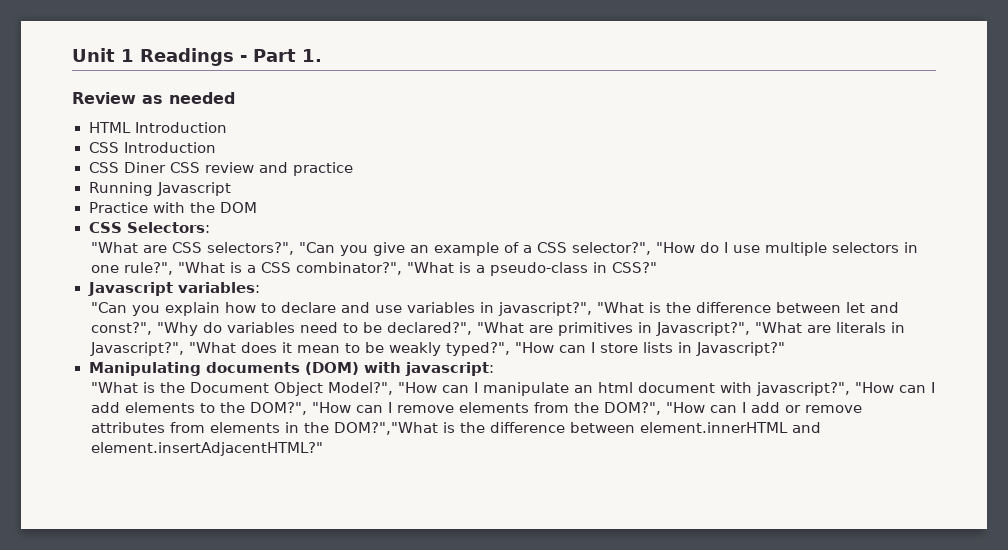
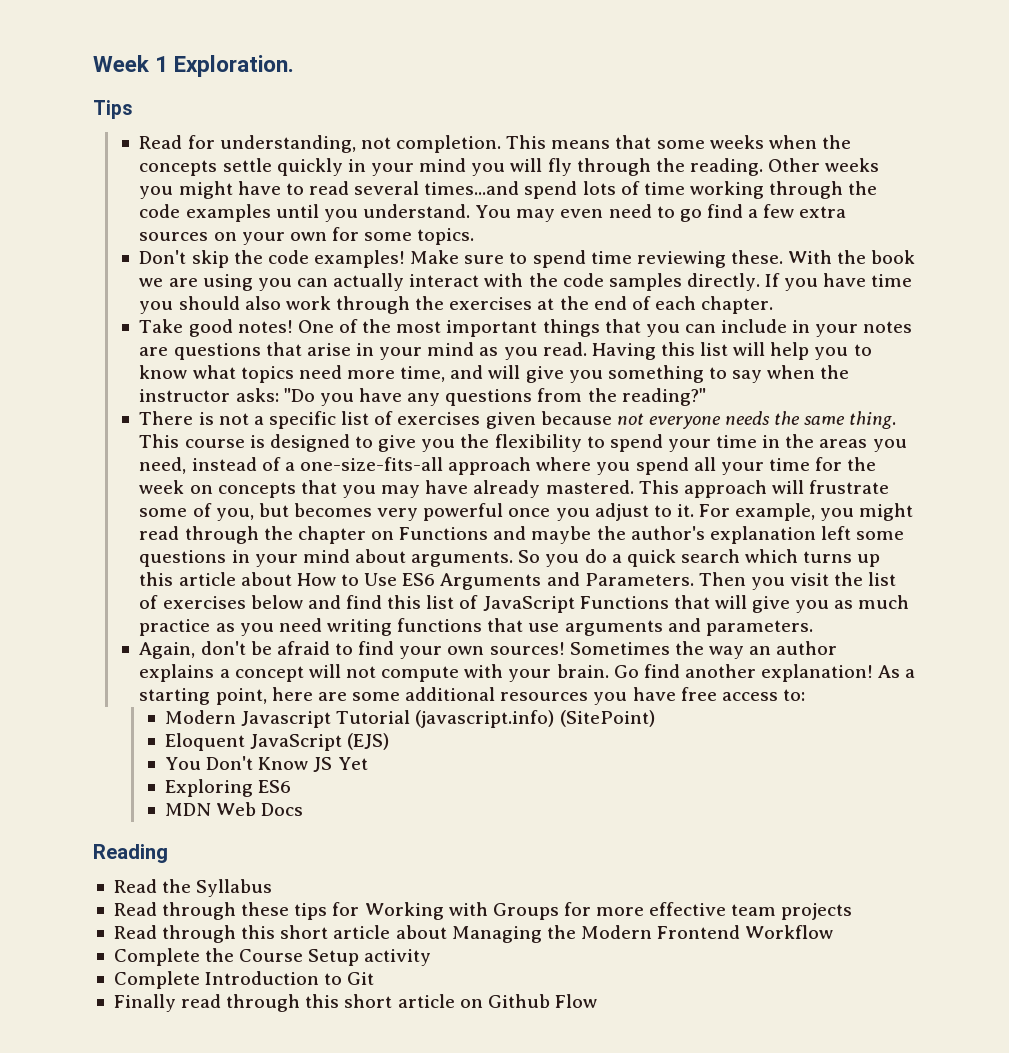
- Unit 1 Readings - Part 1.
- Review as needed
- HTML Introduction
- CSS Introduction
- CSS Diner CSS review and practice
- Running Javascript
- Practice with the DOM
- CSS Selectors:
- "What are CSS selectors?", "Can you give an example of a CSS selector?", "How do I use multiple selectors in one rule?", "What is a CSS combinator?", "What is a pseudo-class in CSS?"
- Javascript variables:
- "Can you explain how to declare and use variables in javascript?", "What is the difference between let and const?", "Why do variables need to be declared?", "What are primitives in Javascript?", "What are literals in Javascript?", "What does it mean to be weakly typed?", "How can I store lists in Javascript?"
- Manipulating documents (DOM) with javascript:
- "What is the Document Object Model?", "How can I manipulate an html document with javascript?", "How can I add elements to the DOM?", "How can I remove elements from the DOM?", "How can I add or remove attributes from elements in the DOM?","What is the difference between element.innerHTML and element.insertAdjacentHTML?"
+ Week 1 Exploration.
+ Tips
+ Read for understanding, not completion. This means that some weeks when the concepts settle quickly in your mind you will fly through the reading. Other weeks you might have to read several times...and spend lots of time working through the code examples until you understand. You may even need to go find a few extra sources on your own for some topics.
+ Don't skip the code examples! Make sure to spend time reviewing these. With the book we are using you can actually interact with the code samples directly. If you have time you should also work through the exercises at the end of each chapter.
+ Take good notes! One of the most important things that you can include in your notes are questions that arise in your mind as you read. Having this list will help you to know what topics need more time, and will give you something to say when the instructor asks: "Do you have any questions from the reading?"
+ There is not a specific list of exercises given because not everyone needs the same thing. This course is designed to give you the flexibility to spend your time in the areas you need, instead of a one-size-fits-all approach where you spend all your time for the week on concepts that you may have already mastered. This approach will frustrate some of you, but becomes very powerful once you adjust to it. For example, you might read through the chapter on Functions and maybe the author's explanation left some questions in your mind about arguments. So you do a quick search which turns up this article about How to Use ES6 Arguments and Parameters. Then you visit the list of exercises below and find this list of JavaScript Functions that will give you as much practice as you need writing functions that use arguments and parameters.
+ Again, don't be afraid to find your own sources! Sometimes the way an author explains a concept will not compute with your brain. Go find another explanation! As a starting point, here are some additional resources you have free access to:
+ Modern Javascript Tutorial (javascript.info) (SitePoint)
+ Eloquent JavaScript (EJS)
+ You Don't Know JS Yet
+ Exploring ES6
+ MDN Web Docs
+ Reading
+ Read the Syllabus
+ Read through these tips for Working with Groups for more effective team projects
+ Read through this short article about Managing the Modern Frontend Workflow
+ Complete the Course Setup activity
+ Complete Introduction to Git
+ Finally read through this short article on Github Flow

